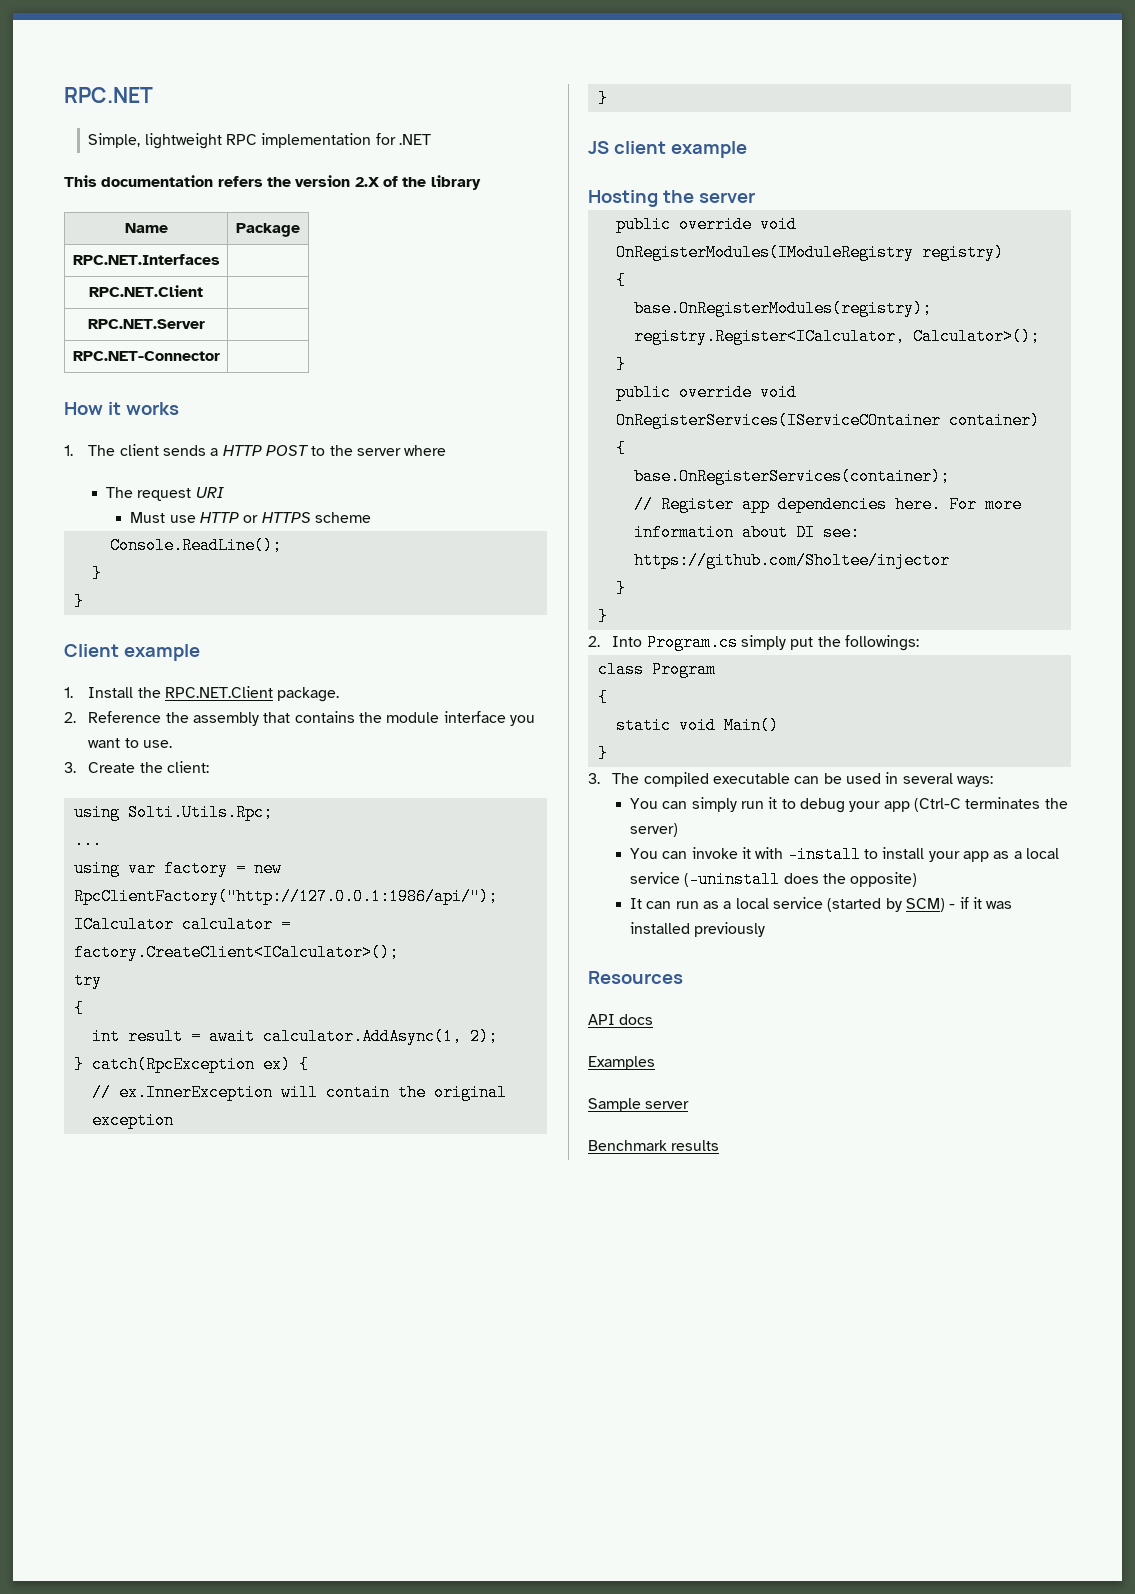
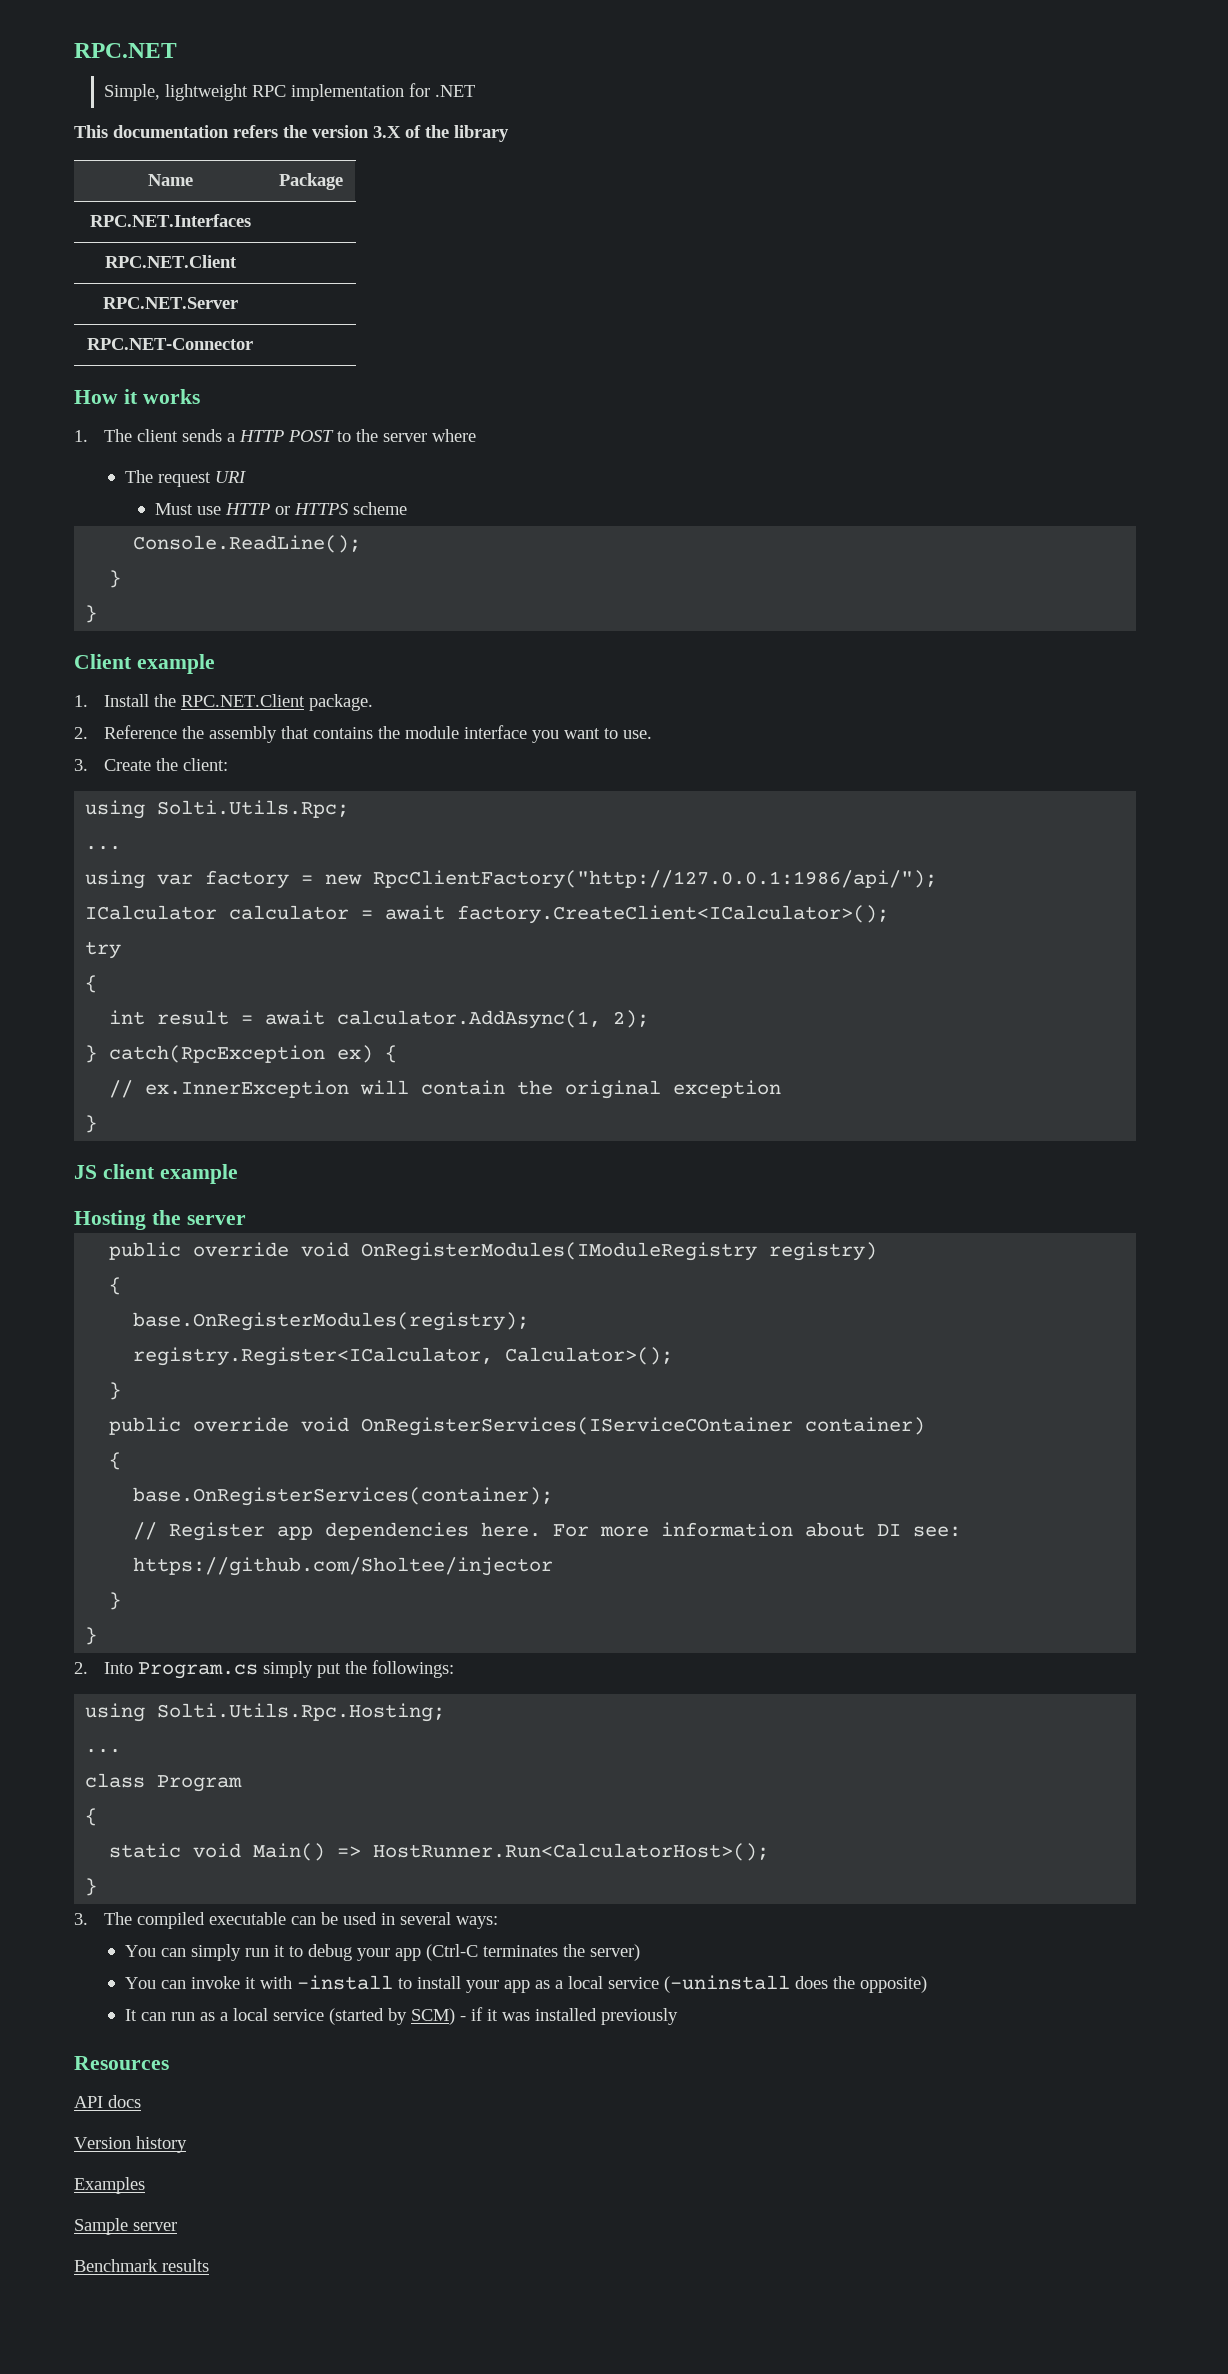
- This documentation refers the version 2.X of the library
+ This documentation refers the version 3.X of the library
- ICalculator calculator = factory.CreateClient<ICalculator>();
+ ICalculator calculator = await factory.CreateClient<ICalculator>();
+ using Solti.Utils.Rpc.Hosting;
+ ...
- static void Main()
+ static void Main() => HostRunner.Run<CalculatorHost>();
+ Version history

